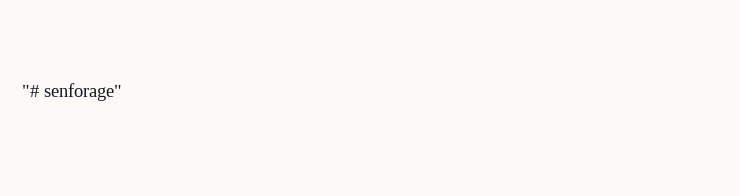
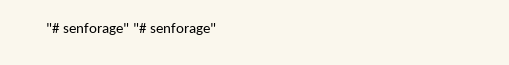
- "# senforage"
+ "# senforage" "# senforage"

